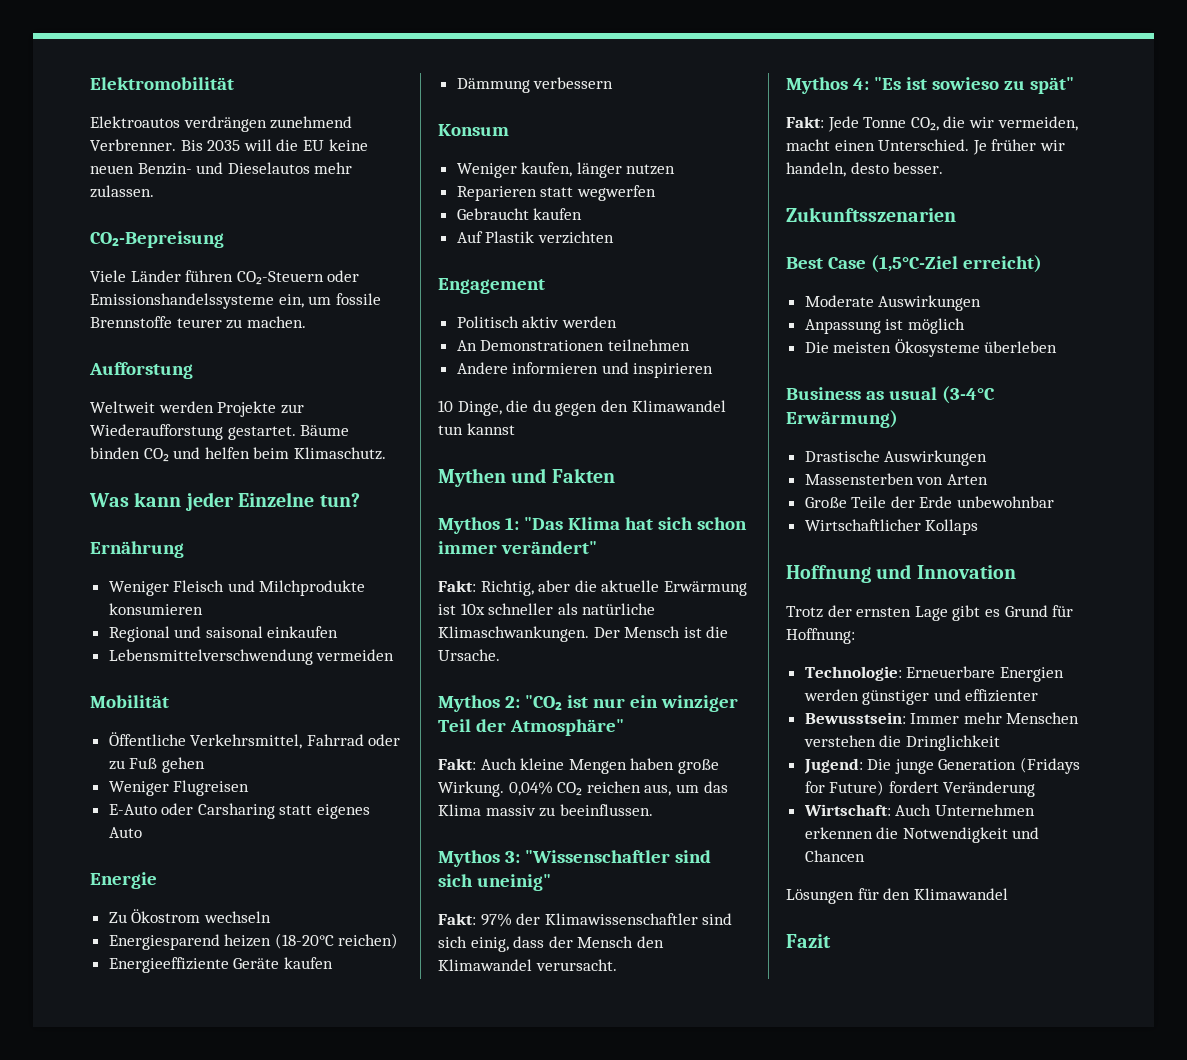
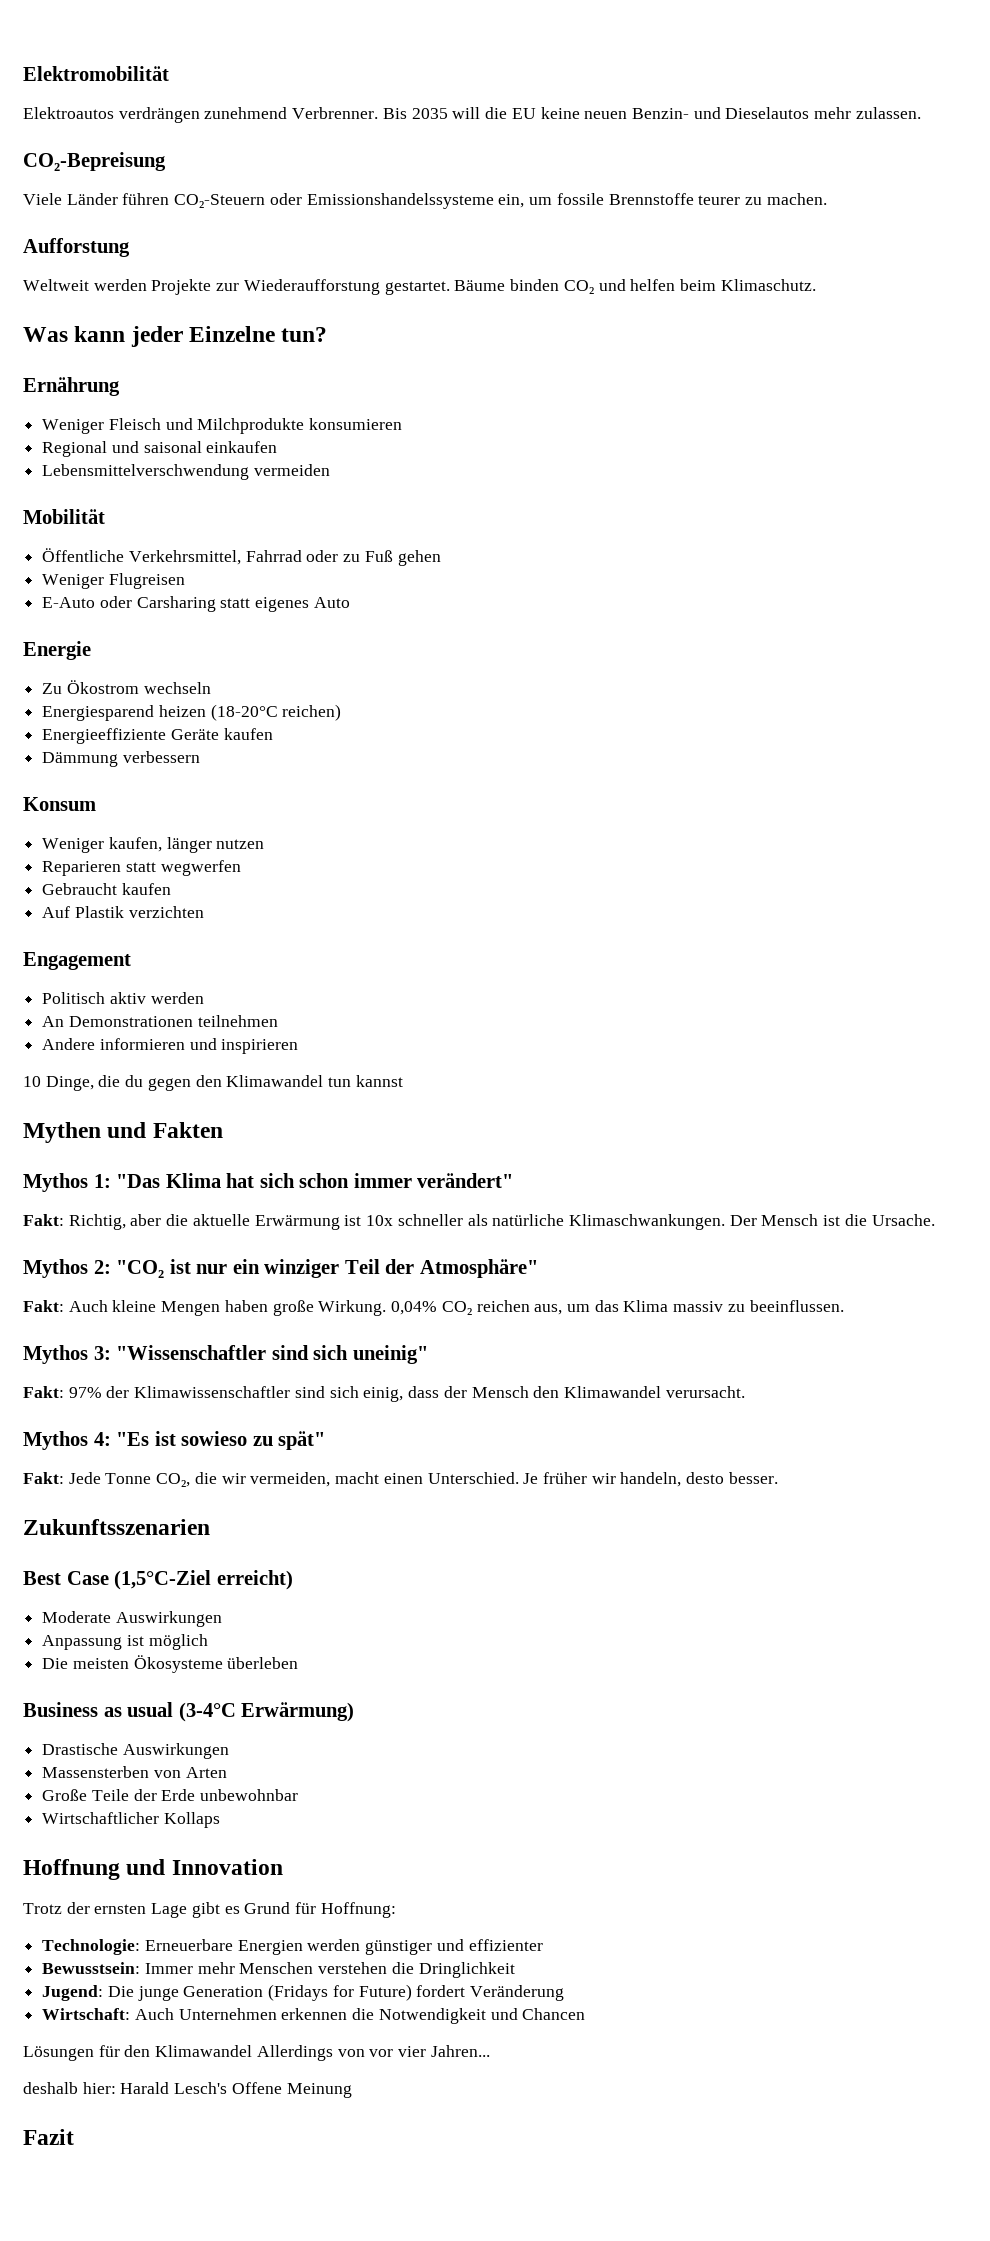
- Lösungen für den Klimawandel
+ Lösungen für den Klimawandel Allerdings von vor vier Jahren...
+ deshalb hier: Harald Lesch's Offene Meinung

